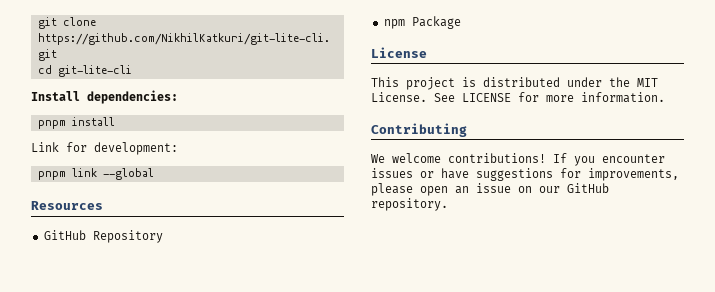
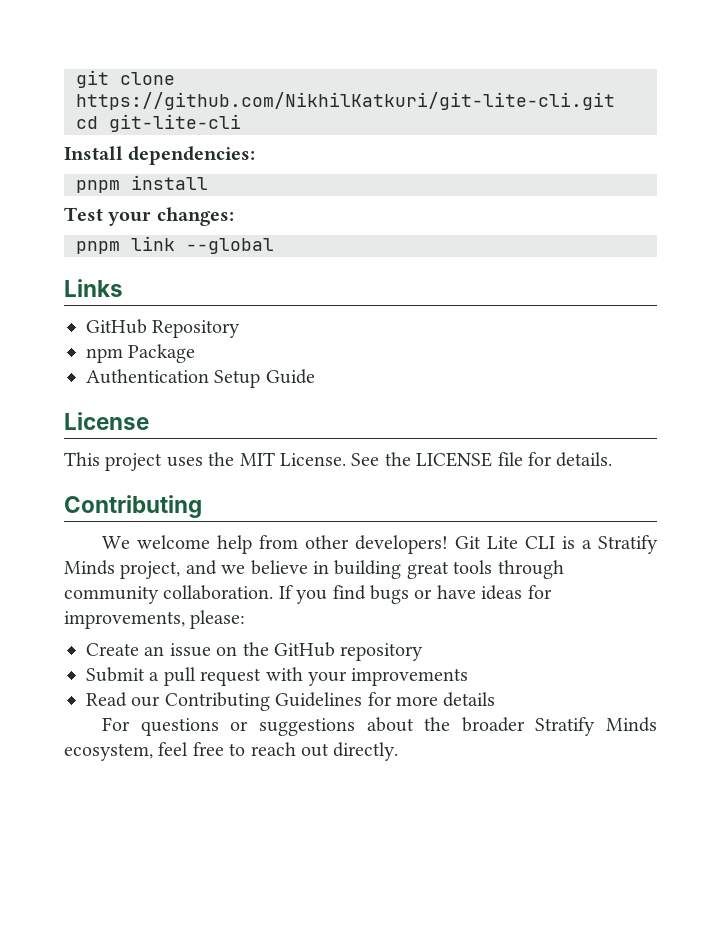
- Link for development:
+ Test your changes:
- Resources
+ Links
+ Authentication Setup Guide
- This project is distributed under the MIT License.
+ This project uses the MIT License.
- See LICENSE for more information.
+ See the LICENSE file for details.
  Contributing
- We welcome contributions! If you encounter issues or have suggestions for improvements, please open an issue on our GitHub repository.
+ We welcome help from other developers! Git Lite CLI is a Stratify Minds project, and we believe in building great tools through community collaboration. If you find bugs or have ideas for improvements, please:
+ Create an issue on the GitHub repository
+ Submit a pull request with your improvements
+ Read our Contributing Guidelines for more details
+ For questions or suggestions about the broader Stratify Minds ecosystem, feel free to reach out directly.

